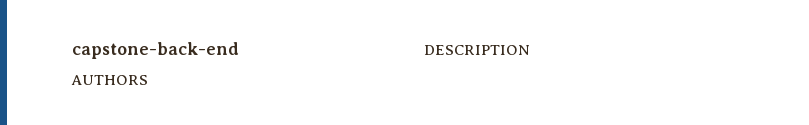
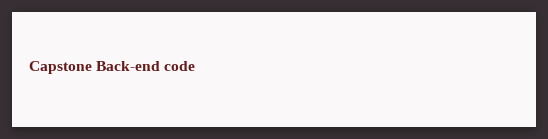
- capstone-back-end
- AUTHORS
- DESCRIPTION
+ Capstone Back-end code

